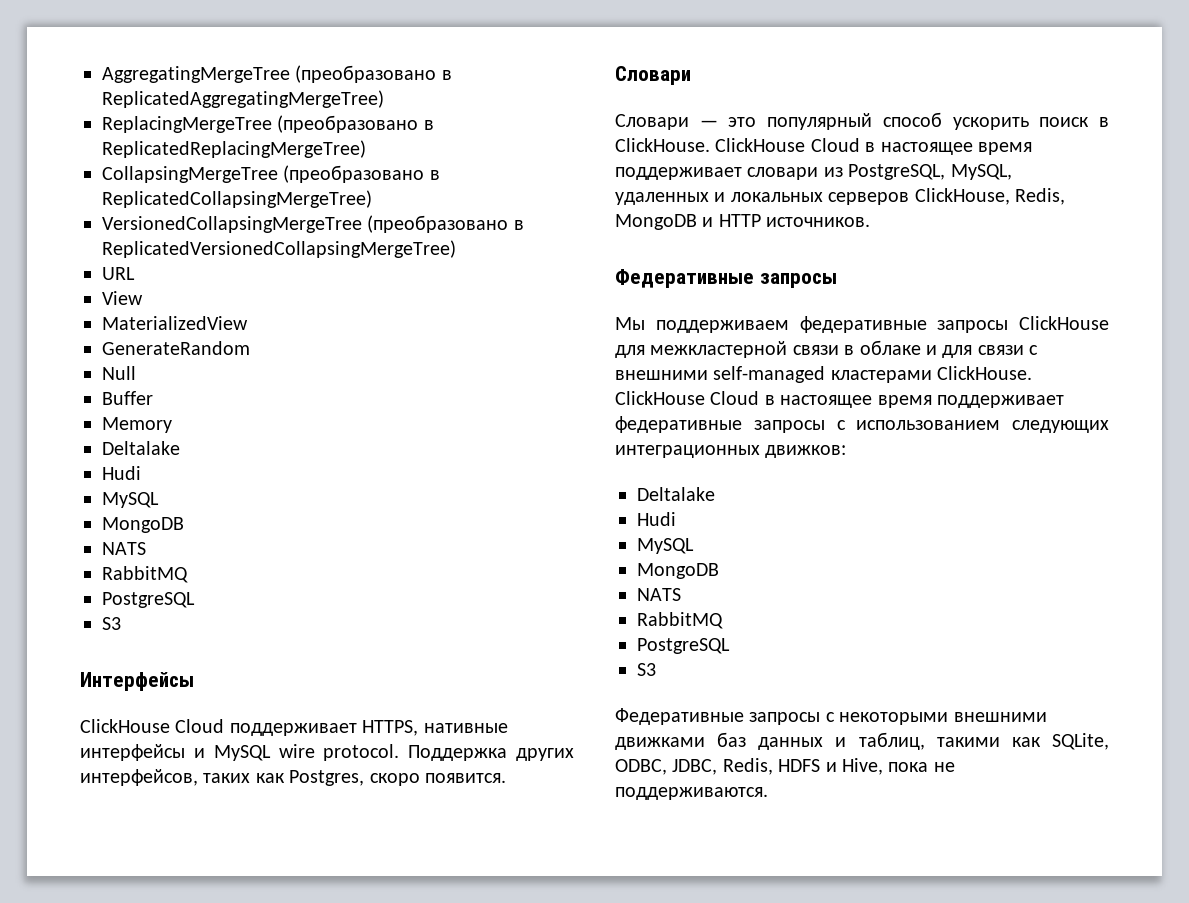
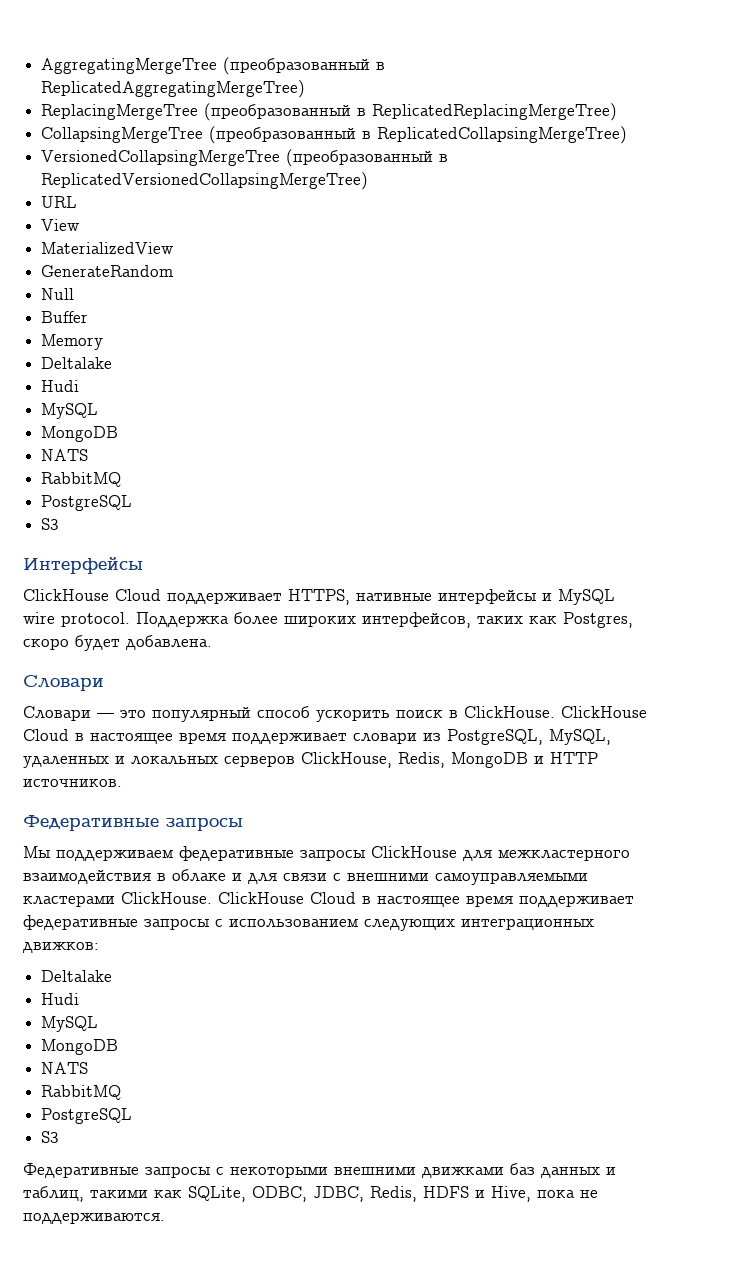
- AggregatingMergeTree (преобразовано в ReplicatedAggregatingMergeTree)
+ AggregatingMergeTree (преобразованный в ReplicatedAggregatingMergeTree)
- ReplacingMergeTree (преобразовано в ReplicatedReplacingMergeTree)
+ ReplacingMergeTree (преобразованный в ReplicatedReplacingMergeTree)
- CollapsingMergeTree (преобразовано в ReplicatedCollapsingMergeTree)
+ CollapsingMergeTree (преобразованный в ReplicatedCollapsingMergeTree)
- VersionedCollapsingMergeTree (преобразовано в ReplicatedVersionedCollapsingMergeTree)
+ VersionedCollapsingMergeTree (преобразованный в ReplicatedVersionedCollapsingMergeTree)
- Поддержка других интерфейсов, таких как Postgres, скоро появится.
+ Поддержка более широких интерфейсов, таких как Postgres, скоро будет добавлена.
- Мы поддерживаем федеративные запросы ClickHouse для межкластерной связи в облаке и для связи с внешними self-managed кластерами ClickHouse.
+ Мы поддерживаем федеративные запросы ClickHouse для межкластерного взаимодействия в облаке и для связи с внешними самоуправляемыми кластерами ClickHouse.

